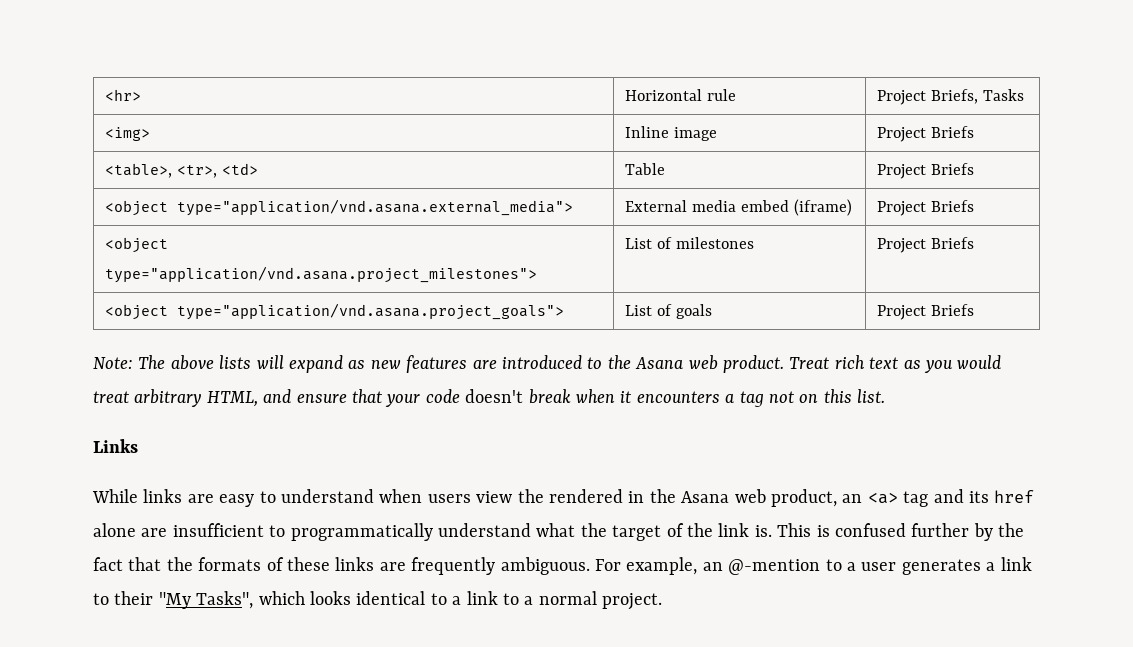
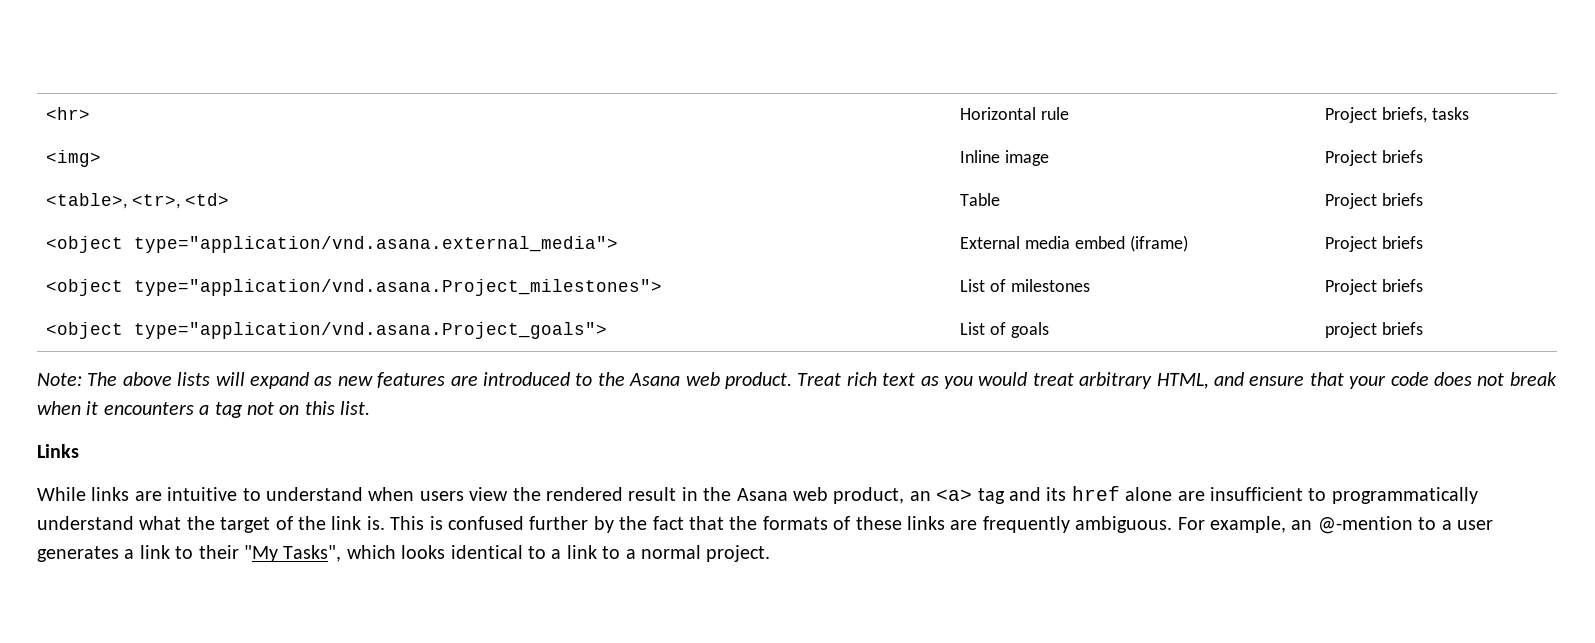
- <hr> | Horizontal rule | Project Briefs, Tasks
+ <hr> | Horizontal rule | Project briefs, tasks
- <img> | Inline image | Project Briefs
+ <img> | Inline image | Project briefs
- <table>, <tr>, <td> | Table | Project Briefs
+ <table>, <tr>, <td> | Table | Project briefs
- <object type="application/vnd.asana.external_media"> | External media embed (iframe) | Project Briefs
- <object type="application/vnd.asana.project_milestones"> | List of milestones | Project Briefs
- <object type="application/vnd.asana.project_goals"> | List of goals | Project Briefs
+ <object type="application/vnd.asana.external_media"> | External media embed (iframe) | Project briefs
+ <object type="application/vnd.asana.Project_milestones"> | List of milestones | Project briefs
+ <object type="application/vnd.asana.Project_goals"> | List of goals | project briefs
- Treat rich text as you would treat arbitrary HTML, and ensure that your code doesn't break when it encounters a tag not on this list.
+ Treat rich text as you would treat arbitrary HTML, and ensure that your code does not break when it encounters a tag not on this list.
- While links are easy to understand when users view the rendered in the Asana web product, an <a> tag and its href alone are insufficient to programmatically understand what the target of the link is.
+ While links are intuitive to understand when users view the rendered result in the Asana web product, an <a> tag and its href alone are insufficient to programmatically understand what the target of the link is.

